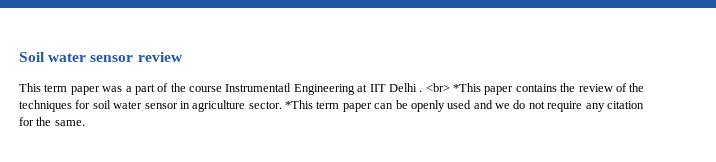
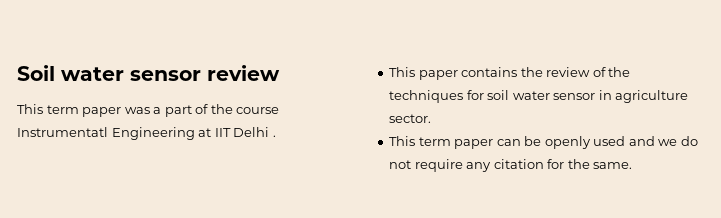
- This term paper was a part of the course Instrumentatl Engineering at IIT Delhi . <br> *This paper contains the review of the techniques for soil water sensor in agriculture sector. *This term paper can be openly used and we do not require any citation for the same.
+ This term paper was a part of the course Instrumentatl Engineering at IIT Delhi .
+ This paper contains the review of the techniques for soil water sensor in agriculture sector.
+ This term paper can be openly used and we do not require any citation for the same.

